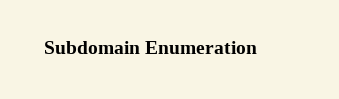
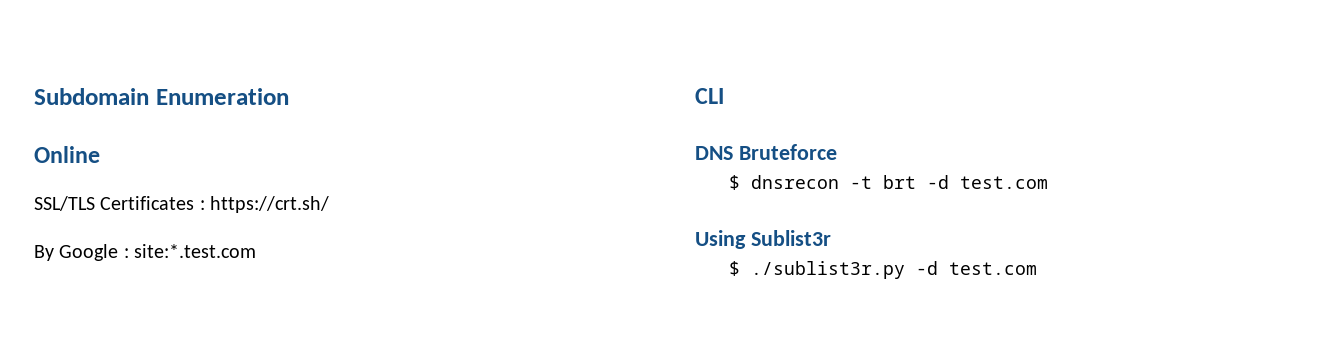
+ Online
+ SSL/TLS Certificates : https://crt.sh/
+ By Google : site:*.test.com
+ CLI
+ DNS Bruteforce
+ $ dnsrecon -t brt -d test.com
+ Using Sublist3r
+ $ ./sublist3r.py -d test.com

